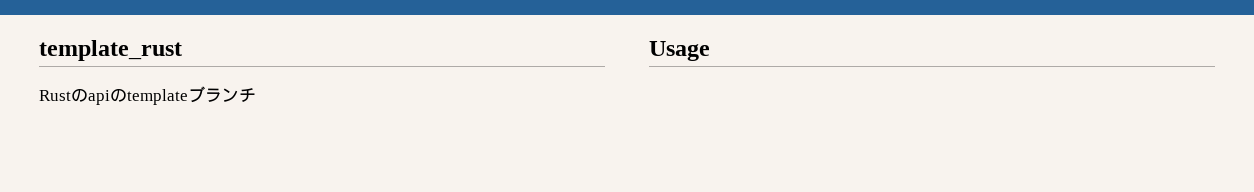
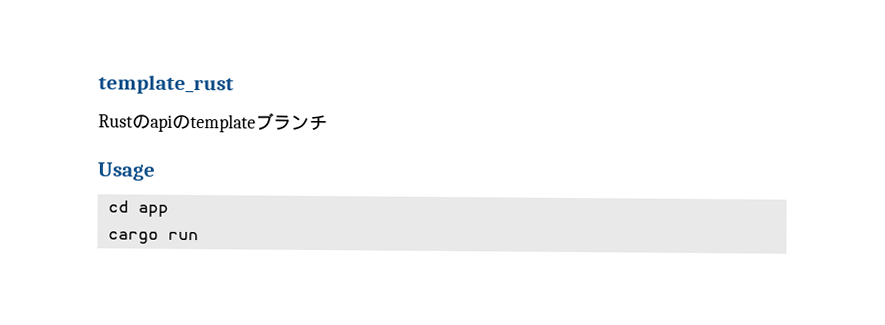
+ cd app
+ cargo run

